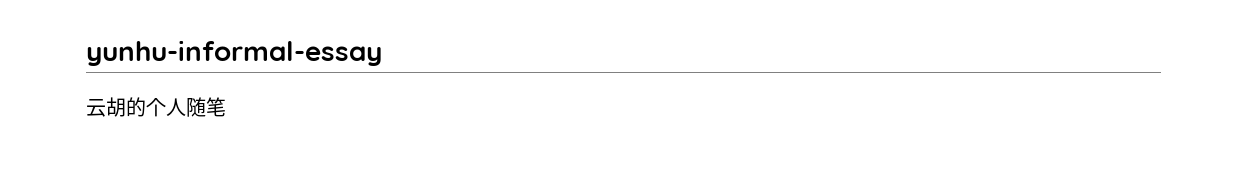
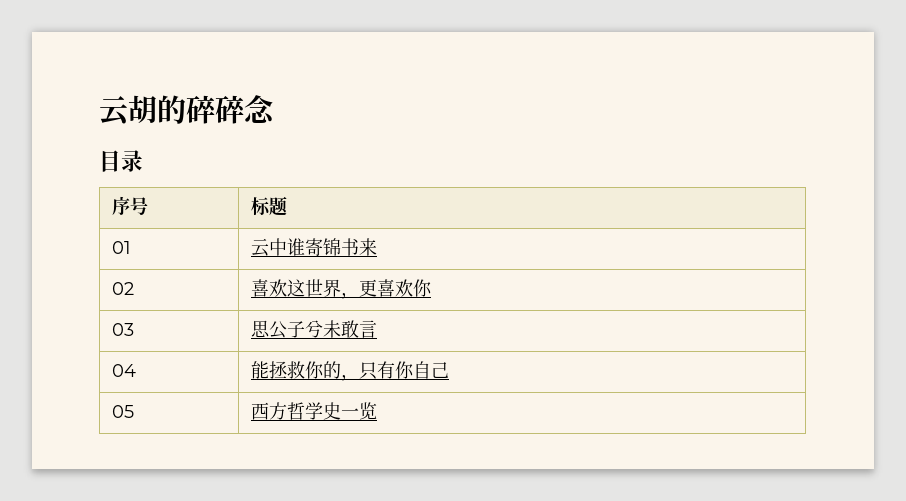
- yunhu-informal-essay
- 云胡的个人随笔
+ 云胡的碎碎念
+ 目录
+ 序号 | 标题
+ 01 | 云中谁寄锦书来
+ 02 | 喜欢这世界，更喜欢你
+ 03 | 思公子兮未敢言
+ 04 | 能拯救你的，只有你自己
+ 05 | 西方哲学史一览

